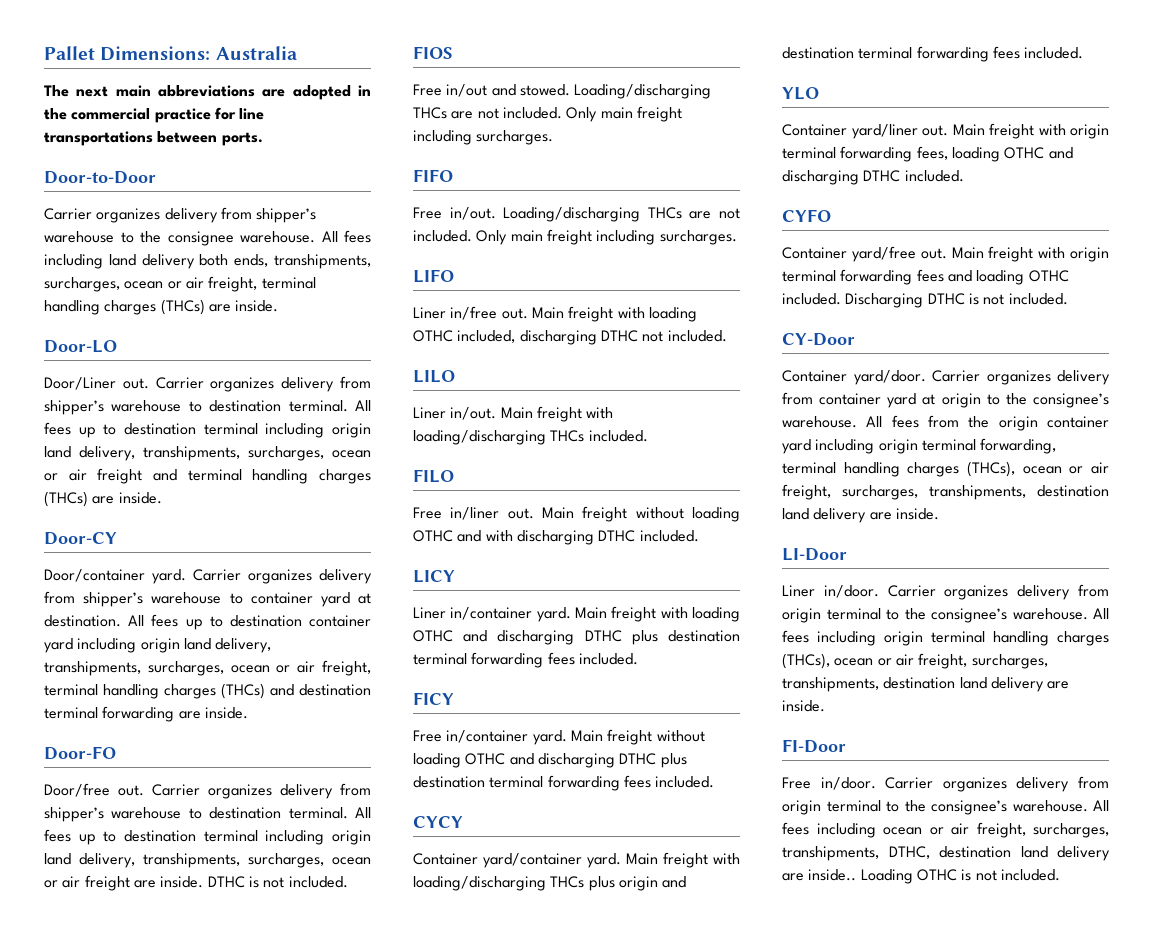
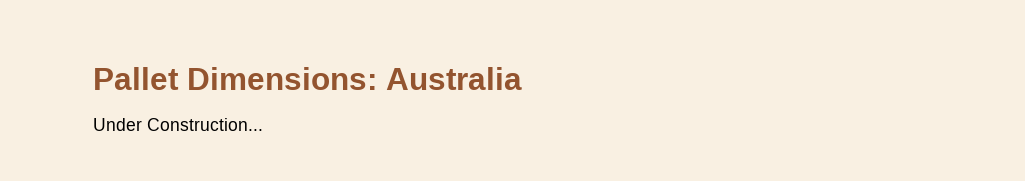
- The next main abbreviations are adopted in the commercial practice for line transportations between ports.
- Door-to-Door
- Carrier organizes delivery from shipper’s warehouse to the consignee warehouse. All fees including land delivery both ends, transhipments, surcharges, ocean or air freight, terminal handling charges (THCs) are inside.
- Door-LO
- Door/Liner out. Carrier organizes delivery from shipper’s warehouse to destination terminal. All fees up to destination terminal including origin land delivery, transhipments, surcharges, ocean or air freight and terminal handling charges (THCs) are inside.
- Door-CY
- Door/container yard. Carrier organizes delivery from shipper’s warehouse to container yard at destination. All fees up to destination container yard including origin land delivery, transhipments, surcharges, ocean or air freight, terminal handling charges (THCs) and destination terminal forwarding are inside.
- Door-FO
- Door/free out. Carrier organizes delivery from shipper’s warehouse to destination terminal. All fees up to destination terminal including origin land delivery, transhipments, surcharges, ocean or air freight are inside. DTHC is not included.
- FIOS
- Free in/out and stowed. Loading/discharging THCs are not included. Only main freight including surcharges.
- FIFO
- Free in/out. Loading/discharging THCs are not included. Only main freight including surcharges.
- LIFO
- Liner in/free out. Main freight with loading OTHC included, discharging DTHC not included.
- LILO
- Liner in/out. Main freight with loading/discharging THCs included.
- FILO
- Free in/liner out. Main freight without loading OTHC and with discharging DTHC included.
- LICY
- Liner in/container yard. Main freight with loading OTHC and discharging DTHC plus destination terminal forwarding fees included.
- FICY
- Free in/container yard. Main freight without loading OTHC and discharging DTHC plus destination terminal forwarding fees included.
- CYCY
- Container yard/container yard. Main freight with loading/discharging THCs plus origin and destination terminal forwarding fees included.
- YLO
- Container yard/liner out. Main freight with origin terminal forwarding fees, loading OTHC and discharging DTHC included.
- CYFO
- Container yard/free out. Main freight with origin terminal forwarding fees and loading OTHC included. Discharging DTHC is not included.
- CY-Door
- Container yard/door. Carrier organizes delivery from container yard at origin to the consignee’s warehouse. All fees from the origin container yard including origin terminal forwarding, terminal handling charges (THCs), ocean or air freight, surcharges, transhipments, destination land delivery are inside.
- LI-Door
- Liner in/door. Carrier organizes delivery from origin terminal to the consignee’s warehouse. All fees including origin terminal handling charges (THCs), ocean or air freight, surcharges, transhipments, destination land delivery are inside.
- FI-Door
- Free in/door. Carrier organizes delivery from origin terminal to the consignee’s warehouse. All fees including ocean or air freight, surcharges, transhipments, DTHC, destination land delivery are inside.. Loading OTHC is not included.
+ Under Construction...

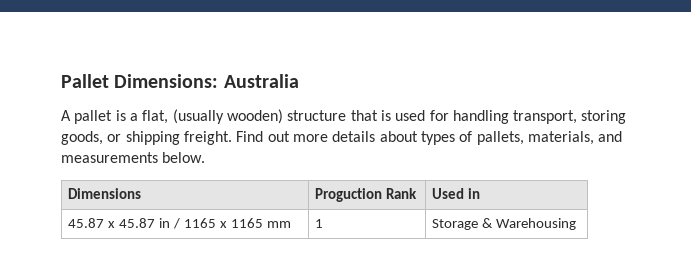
- Under Construction...
+ A pallet is a flat, (usually wooden) structure that is used for handling transport, storing goods, or shipping freight. Find out more details about types of pallets, materials, and measurements below.
+ Dimensions | Proguction Rank | Used in
+ 45.87 x 45.87 in / 1165 x 1165 mm | 1 | Storage & Warehousing

